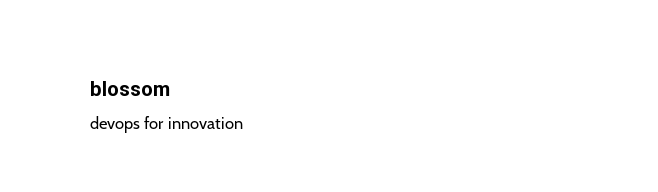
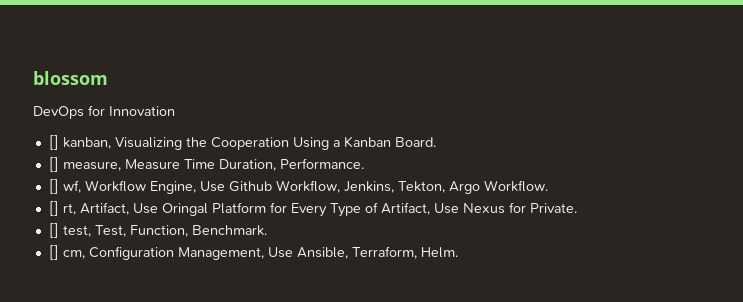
- devops for innovation
+ DevOps for Innovation
+ [] kanban, Visualizing the Cooperation Using a Kanban Board.
+ [] measure, Measure Time Duration, Performance.
+ [] wf, Workflow Engine, Use Github Workflow, Jenkins, Tekton, Argo Workflow.
+ [] rt, Artifact, Use Oringal Platform for Every Type of Artifact, Use Nexus for Private.
+ [] test, Test, Function, Benchmark.
+ [] cm, Configuration Management, Use Ansible, Terraform, Helm.

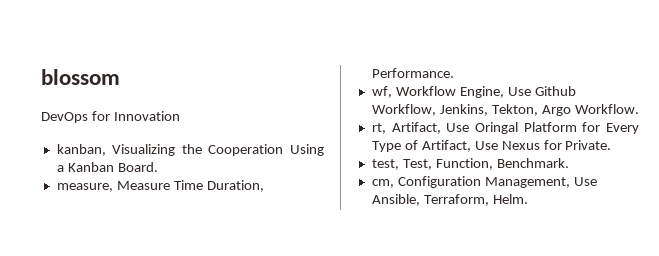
- [] kanban, Visualizing the Cooperation Using a Kanban Board.
+ kanban, Visualizing the Cooperation Using a Kanban Board.
- [] measure, Measure Time Duration, Performance.
+ measure, Measure Time Duration, Performance.
- [] wf, Workflow Engine, Use Github Workflow, Jenkins, Tekton, Argo Workflow.
+ wf, Workflow Engine, Use Github Workflow, Jenkins, Tekton, Argo Workflow.
- [] rt, Artifact, Use Oringal Platform for Every Type of Artifact, Use Nexus for Private.
+ rt, Artifact, Use Oringal Platform for Every Type of Artifact, Use Nexus for Private.
- [] test, Test, Function, Benchmark.
+ test, Test, Function, Benchmark.
- [] cm, Configuration Management, Use Ansible, Terraform, Helm.
+ cm, Configuration Management, Use Ansible, Terraform, Helm.

